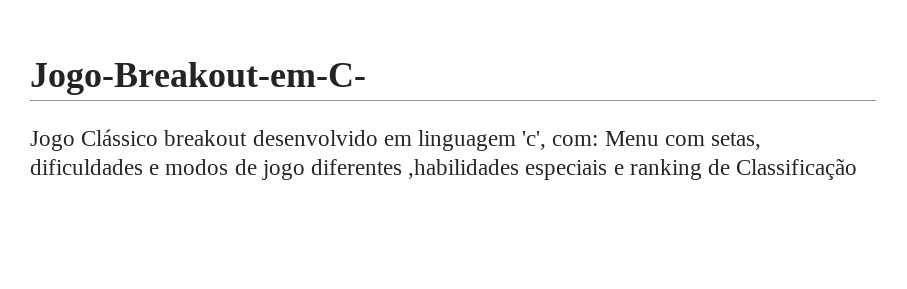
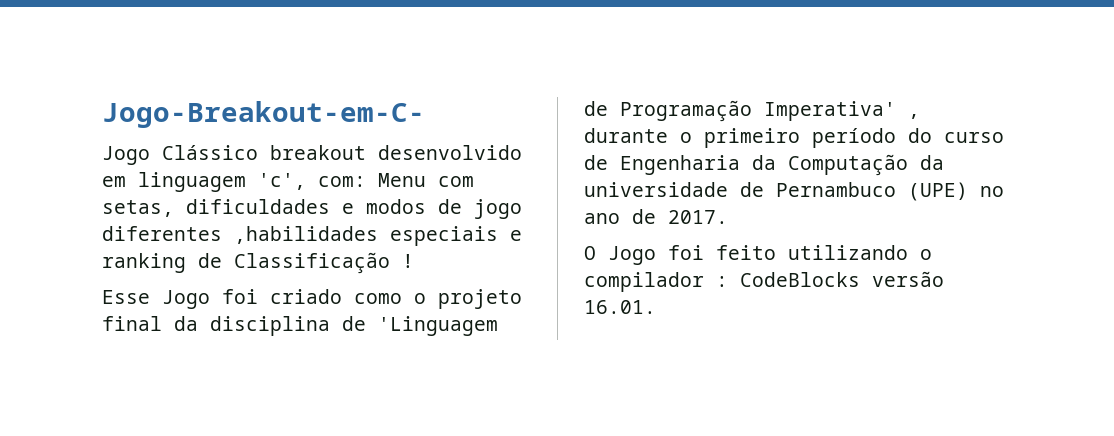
- Jogo Clássico breakout desenvolvido em linguagem 'c', com: Menu com setas, dificuldades e modos de jogo diferentes ,habilidades especiais e ranking de Classificação
+ Jogo Clássico breakout desenvolvido em linguagem 'c', com: Menu com setas, dificuldades e modos de jogo diferentes ,habilidades especiais e ranking de Classificação !
+ Esse Jogo foi criado como o projeto final da disciplina de 'Linguagem de Programação Imperativa' , durante o primeiro período do curso de Engenharia da Computação da universidade de Pernambuco (UPE) no ano de 2017.
+ O Jogo foi feito utilizando o compilador : CodeBlocks versão 16.01.

